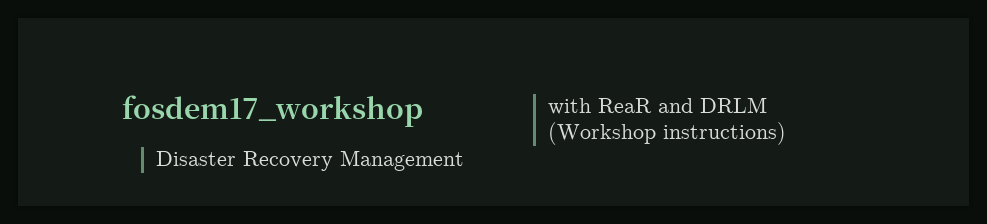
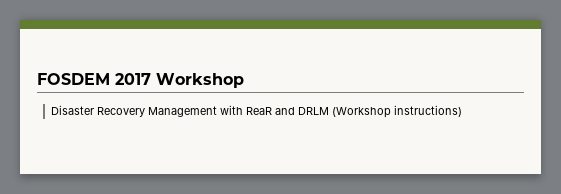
- fosdem17_workshop
+ FOSDEM 2017 Workshop

